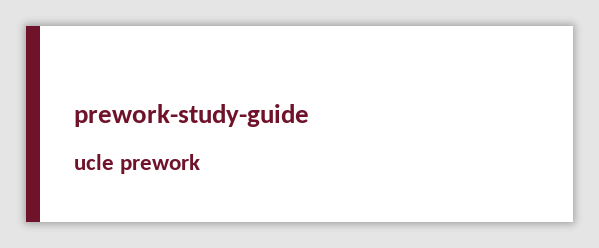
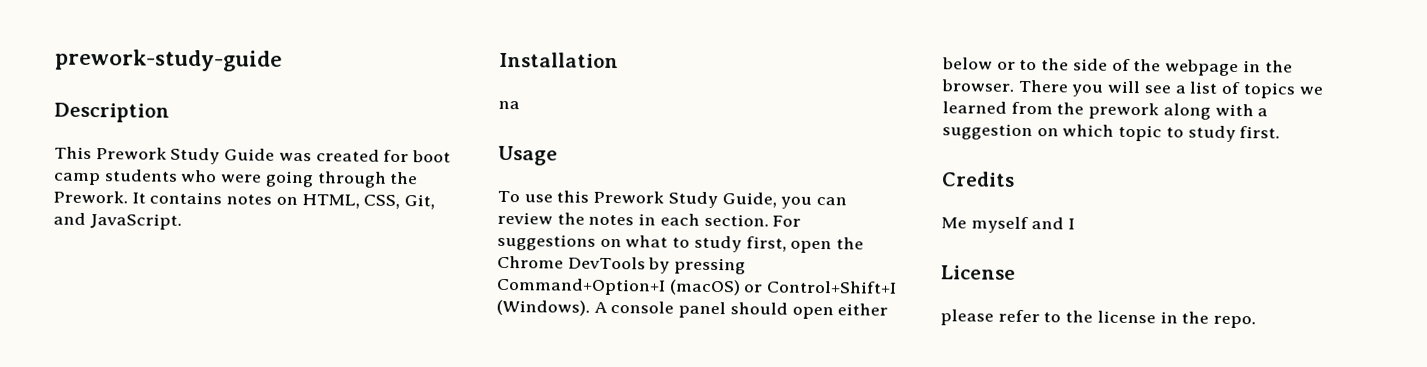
- ucle prework
+ Description
+ This Prework Study Guide was created for boot camp students who were going through the Prework. It contains notes on HTML, CSS, Git, and JavaScript.
+ Installation
+ na
+ Usage
+ To use this Prework Study Guide, you can review the notes in each section. For suggestions on what to study first, open the Chrome DevTools by pressing Command+Option+I (macOS) or Control+Shift+I (Windows). A console panel should open either below or to the side of the webpage in the browser. There you will see a list of topics we learned from the prework along with a suggestion on which topic to study first.
+ Credits
+ Me myself and I
+ License
+ please refer to the license in the repo.

